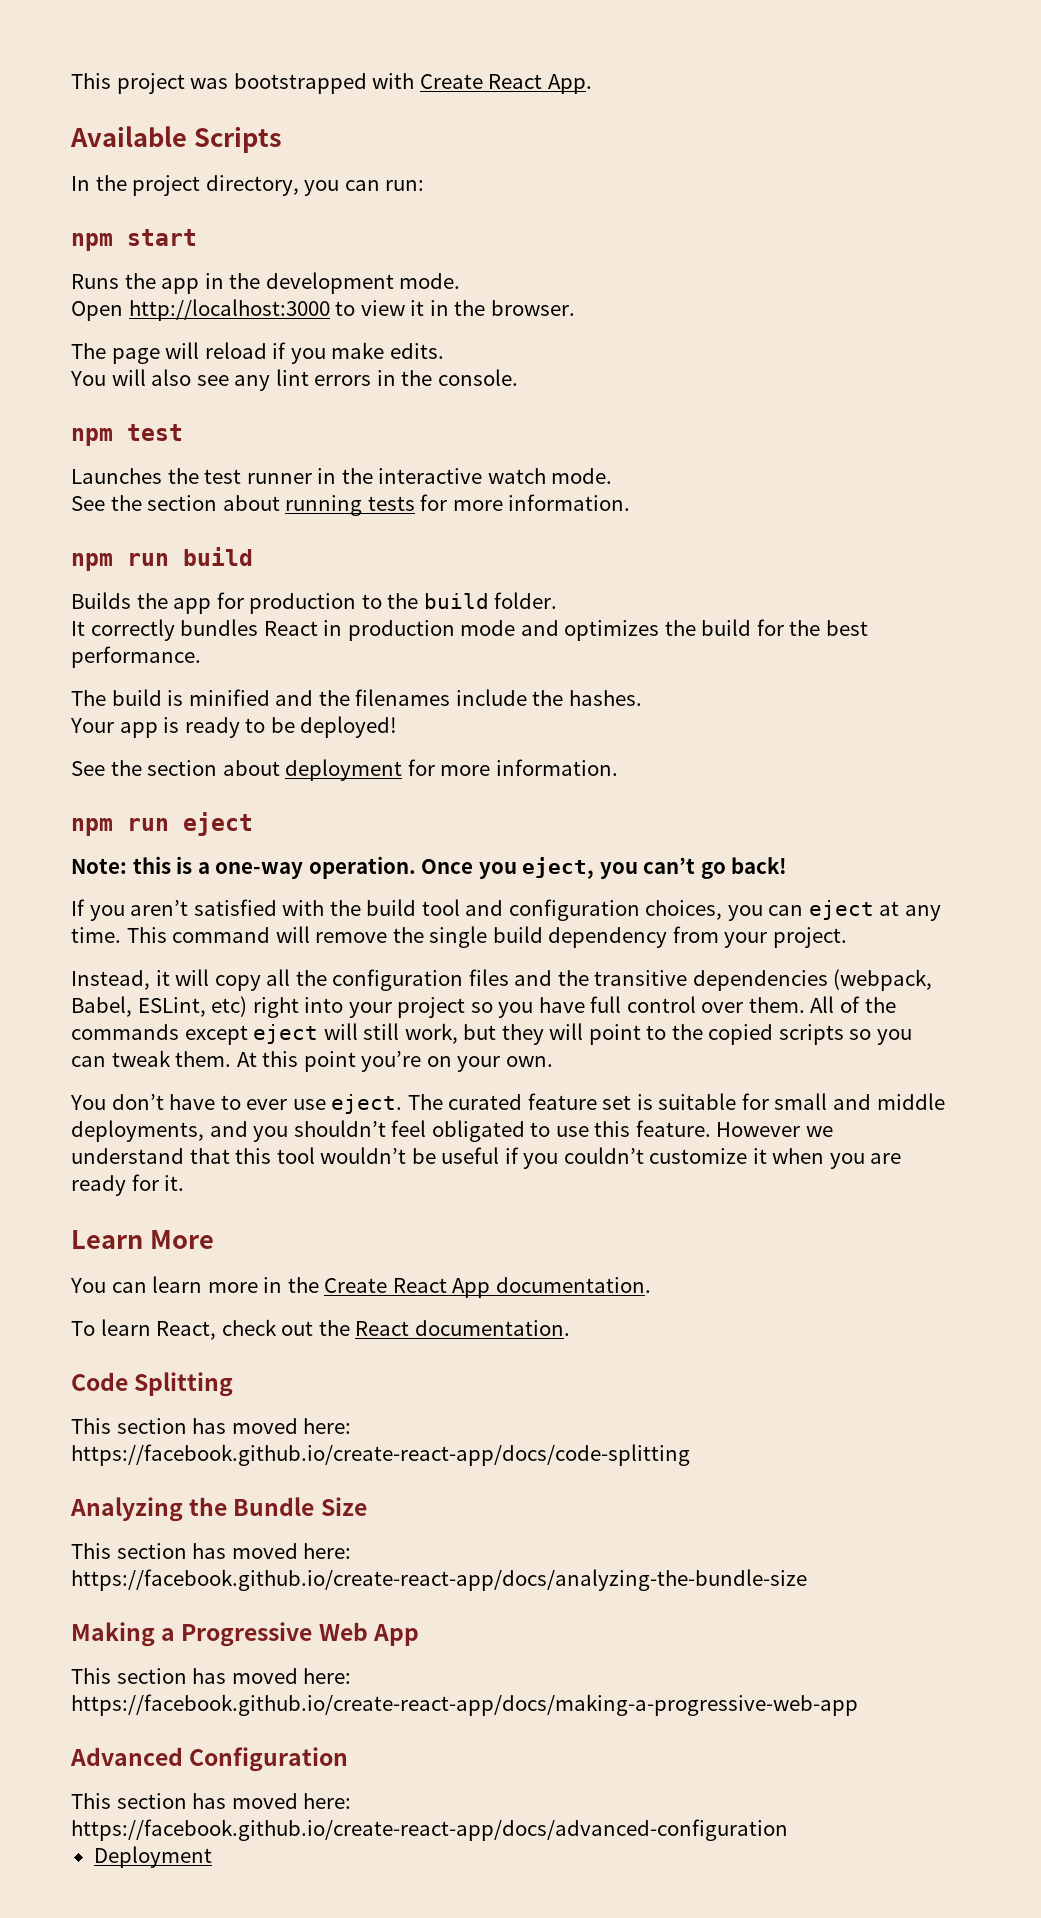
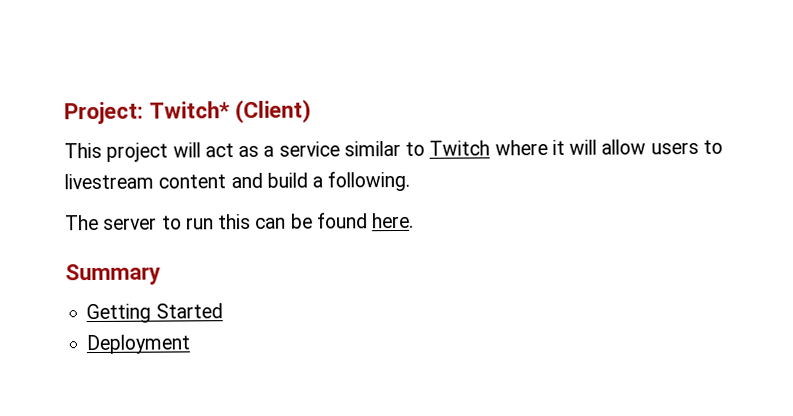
- This project was bootstrapped with Create React App.
- Available Scripts
- In the project directory, you can run:
- npm start
- Runs the app in the development mode.
- Open http://localhost:3000 to view it in the browser.
- The page will reload if you make edits.
- You will also see any lint errors in the console.
- npm test
- Launches the test runner in the interactive watch mode.
- See the section about running tests for more information.
- npm run build
- Builds the app for production to the build folder.
- It correctly bundles React in production mode and optimizes the build for the best performance.
- The build is minified and the filenames include the hashes.
- Your app is ready to be deployed!
- See the section about deployment for more information.
- npm run eject
- Note: this is a one-way operation. Once you eject, you can’t go back!
- If you aren’t satisfied with the build tool and configuration choices, you can eject at any time. This command will remove the single build dependency from your project.
- Instead, it will copy all the configuration files and the transitive dependencies (webpack, Babel, ESLint, etc) right into your project so you have full control over them. All of the commands except eject will still work, but they will point to the copied scripts so you can tweak them. At this point you’re on your own.
- You don’t have to ever use eject. The curated feature set is suitable for small and middle deployments, and you shouldn’t feel obligated to use this feature. However we understand that this tool wouldn’t be useful if you couldn’t customize it when you are ready for it.
- Learn More
- You can learn more in the Create React App documentation.
- To learn React, check out the React documentation.
- Code Splitting
- This section has moved here: https://facebook.github.io/create-react-app/docs/code-splitting
- Analyzing the Bundle Size
- This section has moved here: https://facebook.github.io/create-react-app/docs/analyzing-the-bundle-size
- Making a Progressive Web App
- This section has moved here: https://facebook.github.io/create-react-app/docs/making-a-progressive-web-app
- Advanced Configuration
- This section has moved here: https://facebook.github.io/create-react-app/docs/advanced-configuration
+ Project: Twitch* (Client)
+ This project will act as a service similar to Twitch where it will allow users to livestream content and build a following.
+ The server to run this can be found here.
+ Summary
+ Getting Started

